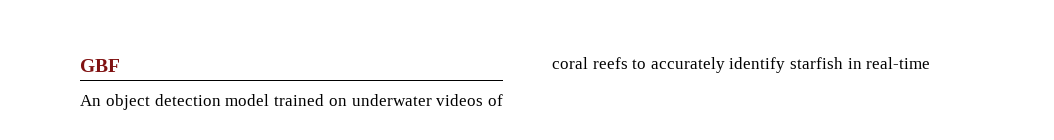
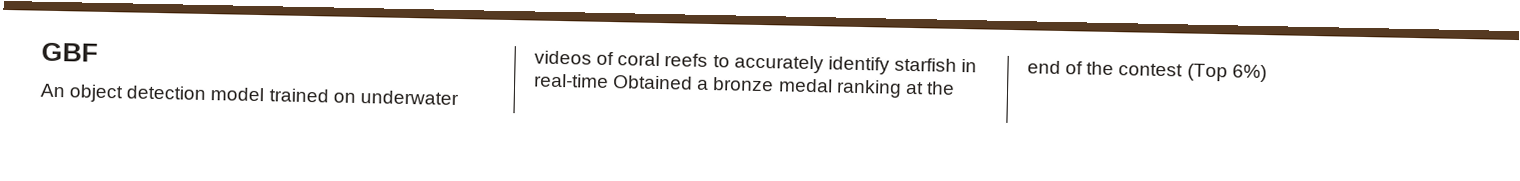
- An object detection model trained on underwater videos of coral reefs to accurately identify starfish in real-time
+ An object detection model trained on underwater videos of coral reefs to accurately identify starfish in real-time Obtained a bronze medal ranking at the end of the contest (Top 6%)

